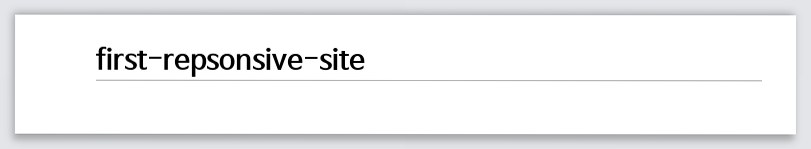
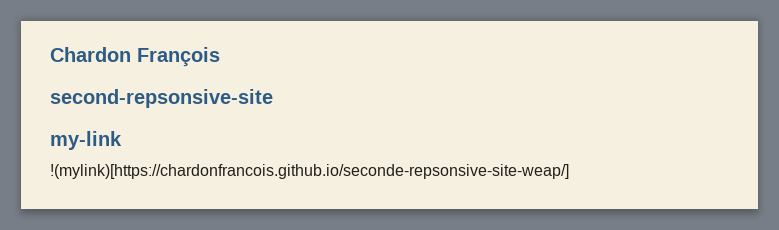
- first-repsonsive-site
+ Chardon François
+ second-repsonsive-site
+ my-link
+ !(mylink)[https://chardonfrancois.github.io/seconde-repsonsive-site-weap/]

